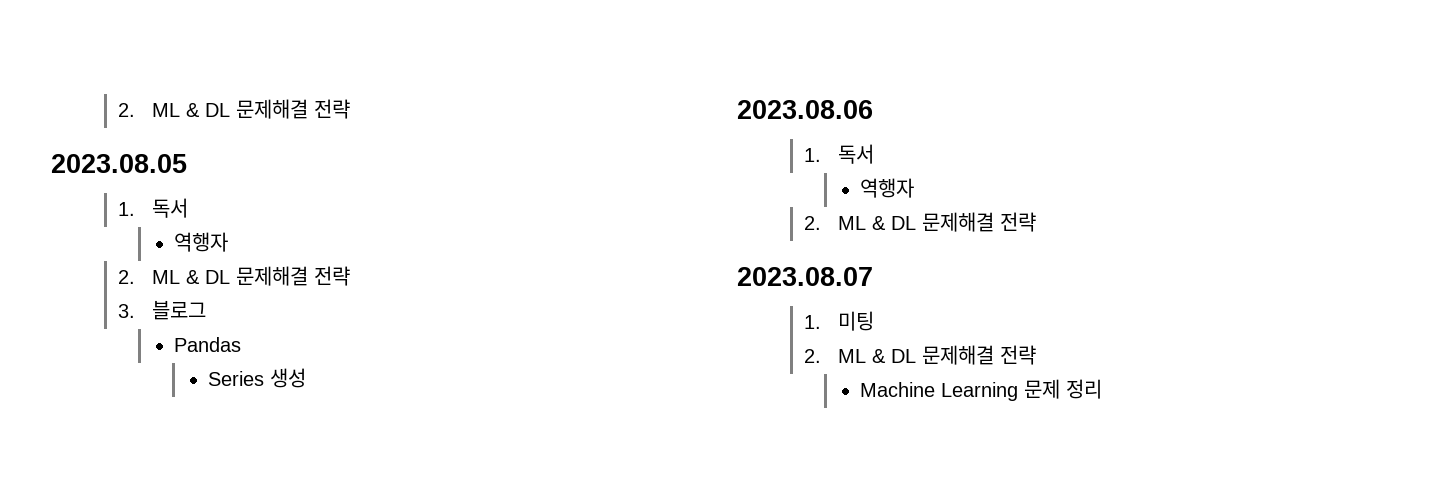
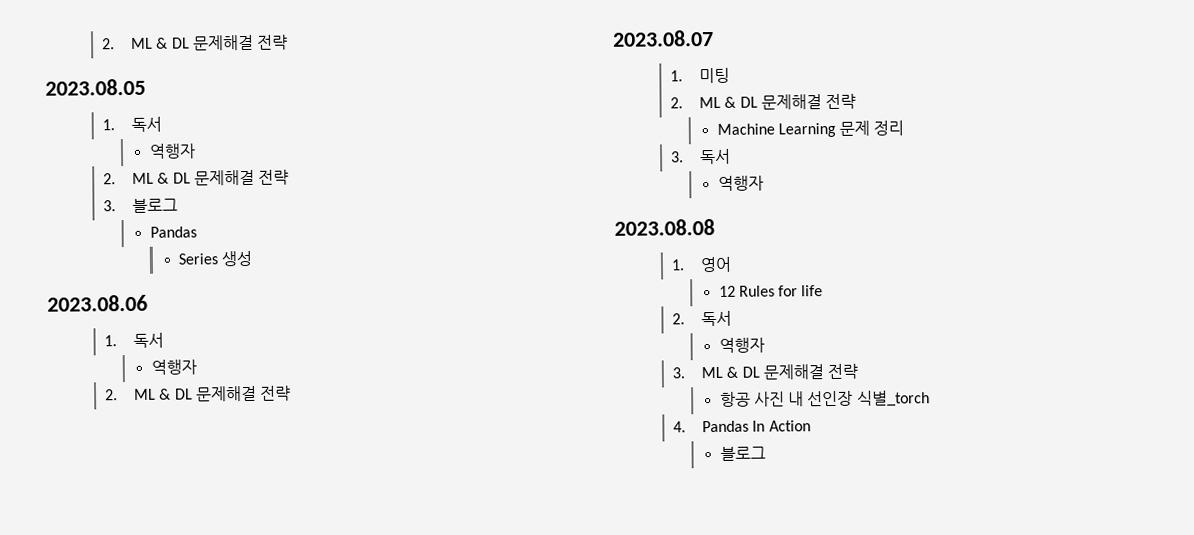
+ 3. 독서
+ 역행자
+ 2023.08.08
+ 1. 영어
+ 12 Rules for life
+ 2. 독서
+ 역행자
+ 3. ML & DL 문제해결 전략
+ 항공 사진 내 선인장 식별_torch
+ 4. Pandas In Action
+ 블로그

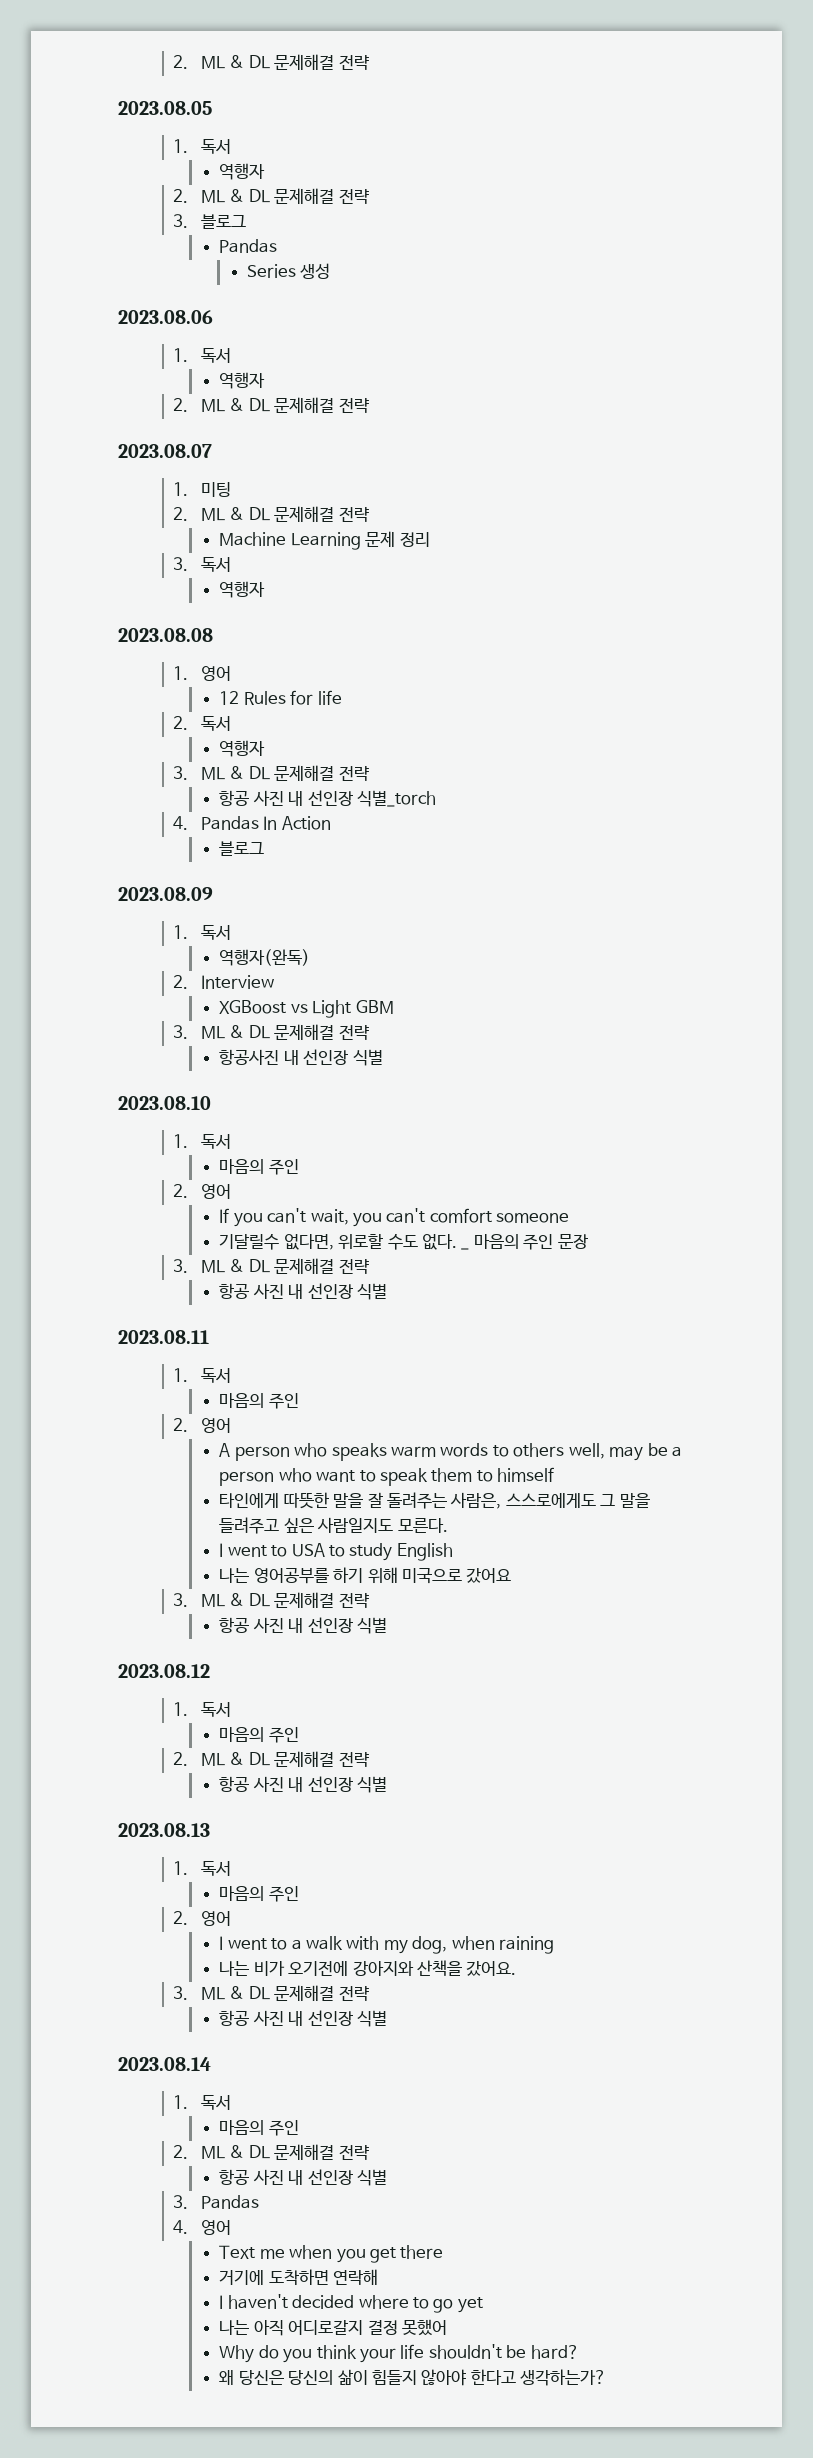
+ 2023.08.09
+ 1. 독서
+ 역행자(완독)
+ 2. Interview
+ XGBoost vs Light GBM
+ 3. ML & DL 문제해결 전략
+ 항공사진 내 선인장 식별
+ 2023.08.10
+ 1. 독서
+ 마음의 주인
+ 2. 영어
+ If you can't wait, you can't comfort someone
+ 기달릴수 없다면, 위로할 수도 없다. _ 마음의 주인 문장
+ 3. ML & DL 문제해결 전략
+ 항공 사진 내 선인장 식별
+ 2023.08.11
+ 1. 독서
+ 마음의 주인
+ 2. 영어
+ A person who speaks warm words to others well, may be a person who want to speak them to himself
+ 타인에게 따뜻한 말을 잘 돌려주는 사람은, 스스로에게도 그 말을 들려주고 싶은 사람일지도 모른다.
+ I went to USA to study English
+ 나는 영어공부를 하기 위해 미국으로 갔어요
+ 3. ML & DL 문제해결 전략
+ 항공 사진 내 선인장 식별
+ 2023.08.12
+ 1. 독서
+ 마음의 주인
+ 2. ML & DL 문제해결 전략
+ 항공 사진 내 선인장 식별
+ 2023.08.13
+ 1. 독서
+ 마음의 주인
+ 2. 영어
+ I went to a walk with my dog, when raining
+ 나는 비가 오기전에 강아지와 산책을 갔어요.
+ 3. ML & DL 문제해결 전략
+ 항공 사진 내 선인장 식별
+ 2023.08.14
+ 1. 독서
+ 마음의 주인
+ 2. ML & DL 문제해결 전략
+ 항공 사진 내 선인장 식별
+ 3. Pandas
+ 4. 영어
+ Text me when you get there
+ 거기에 도착하면 연락해
+ I haven't decided where to go yet
+ 나는 아직 어디로갈지 결정 못했어
+ Why do you think your life shouldn't be hard?
+ 왜 당신은 당신의 삶이 힘들지 않아야 한다고 생각하는가?

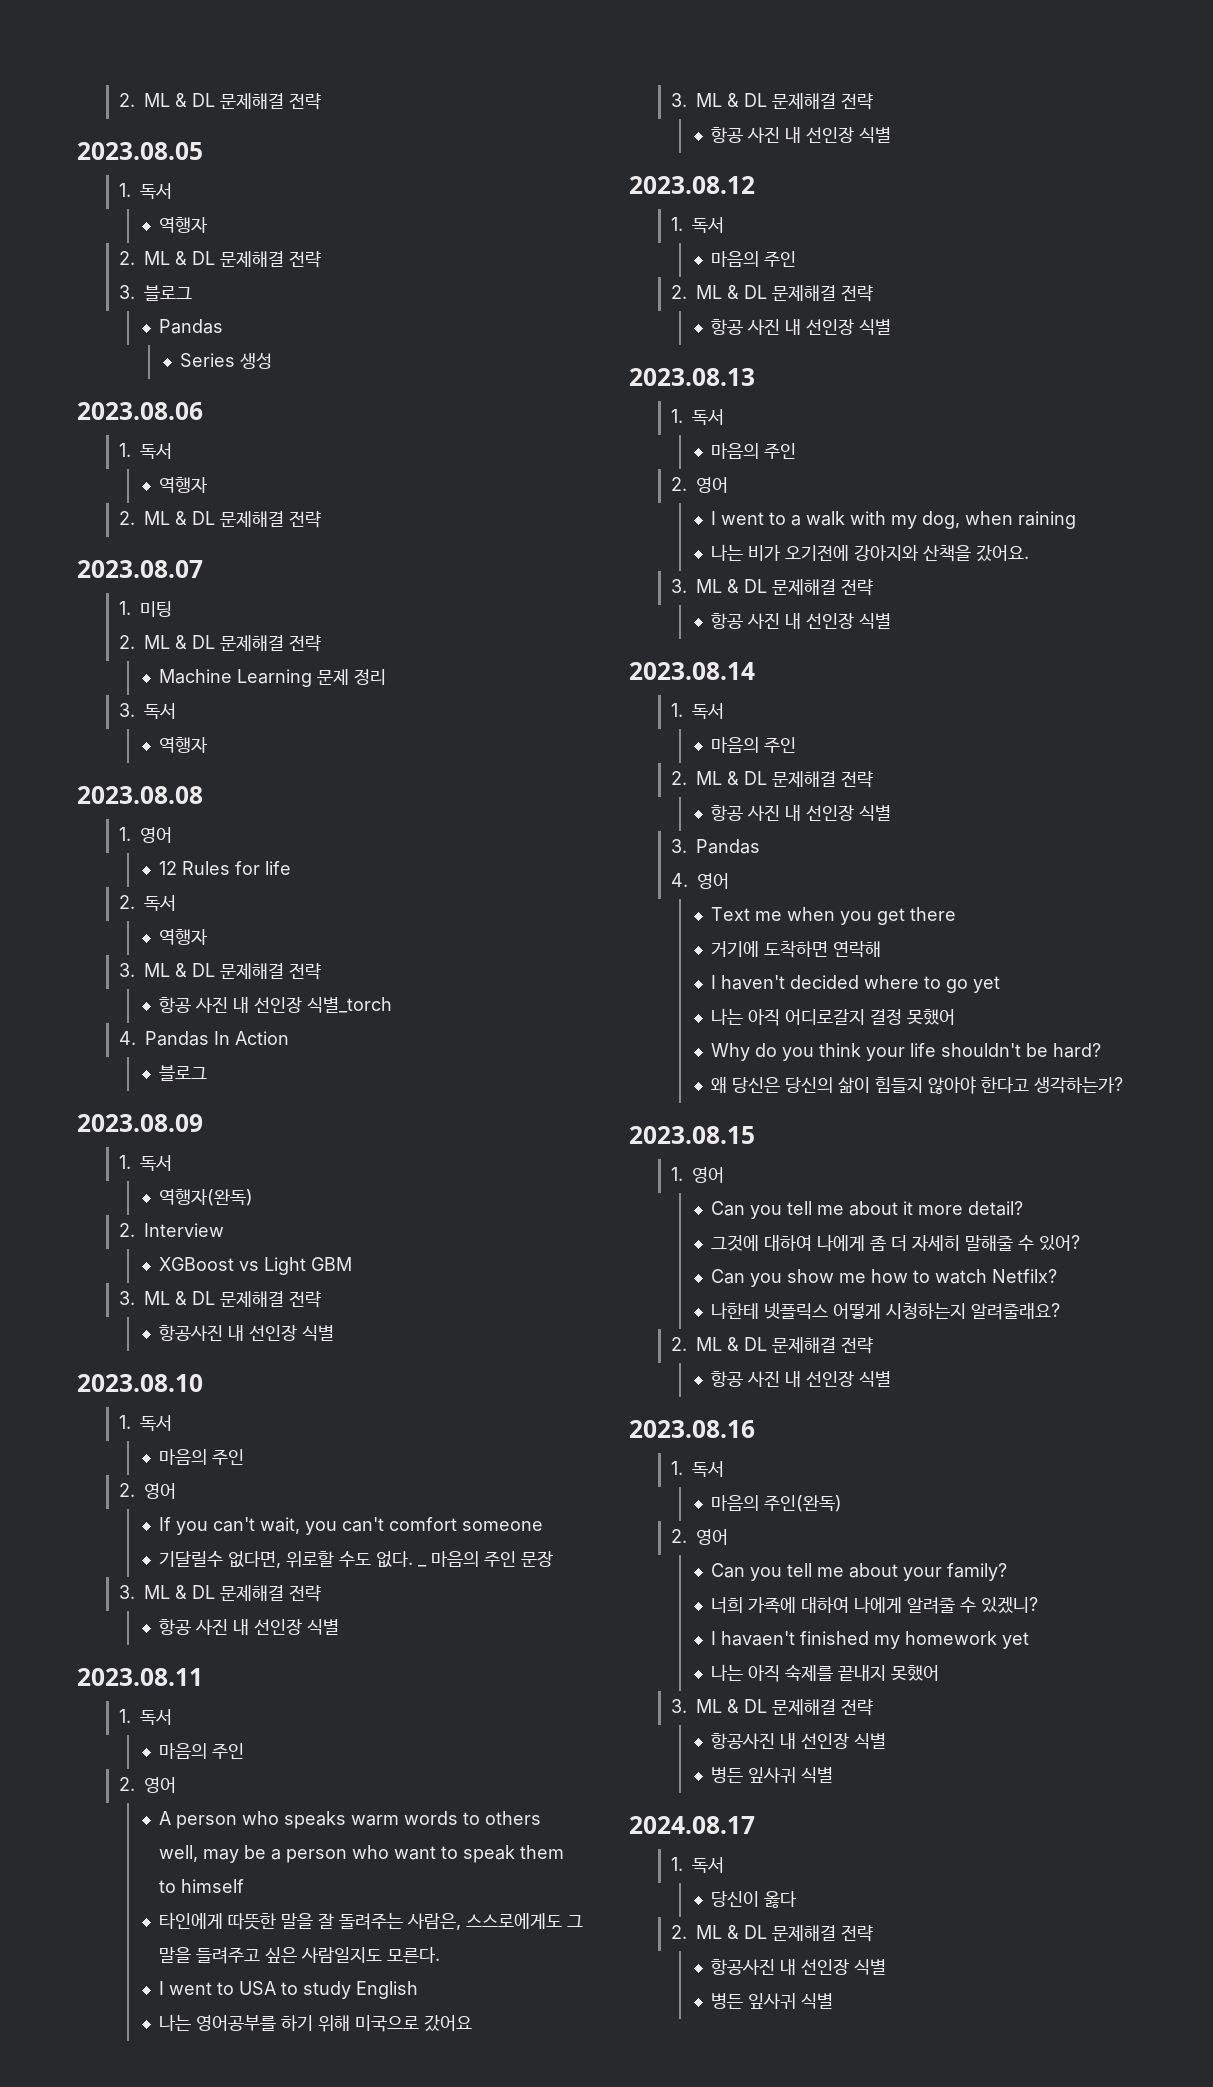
+ 2023.08.15
+ 1. 영어
+ Can you tell me about it more detail?
+ 그것에 대하여 나에게 좀 더 자세히 말해줄 수 있어?
+ Can you show me how to watch Netfilx?
+ 나한테 넷플릭스 어떻게 시청하는지 알려줄래요?
+ 2. ML & DL 문제해결 전략
+ 항공 사진 내 선인장 식별
+ 2023.08.16
+ 1. 독서
+ 마음의 주인(완독)
+ 2. 영어
+ Can you tell me about your family?
+ 너희 가족에 대하여 나에게 알려줄 수 있겠니?
+ I havaen't finished my homework yet
+ 나는 아직 숙제를 끝내지 못했어
+ 3. ML & DL 문제해결 전략
+ 항공사진 내 선인장 식별
+ 병든 잎사귀 식별
+ 2024.08.17
+ 1. 독서
+ 당신이 옳다
+ 2. ML & DL 문제해결 전략
+ 항공사진 내 선인장 식별
+ 병든 잎사귀 식별

